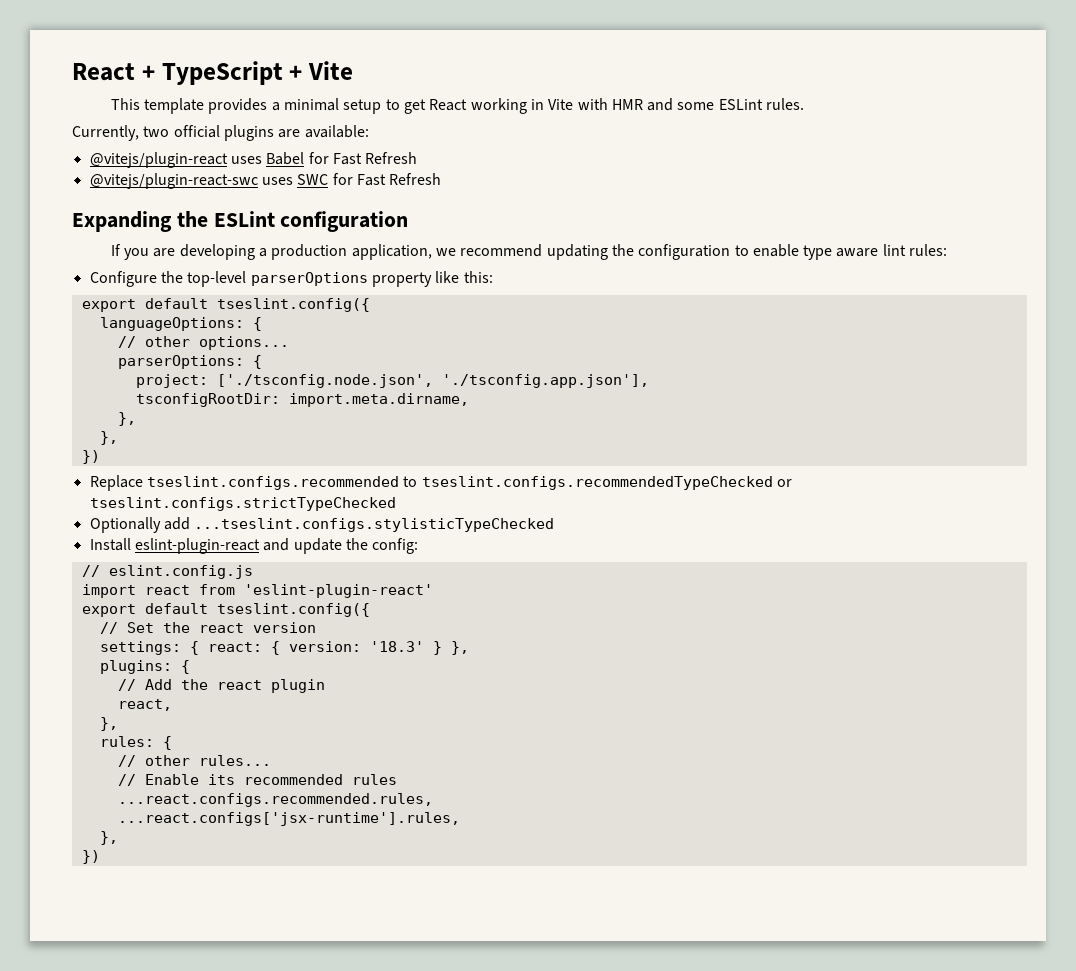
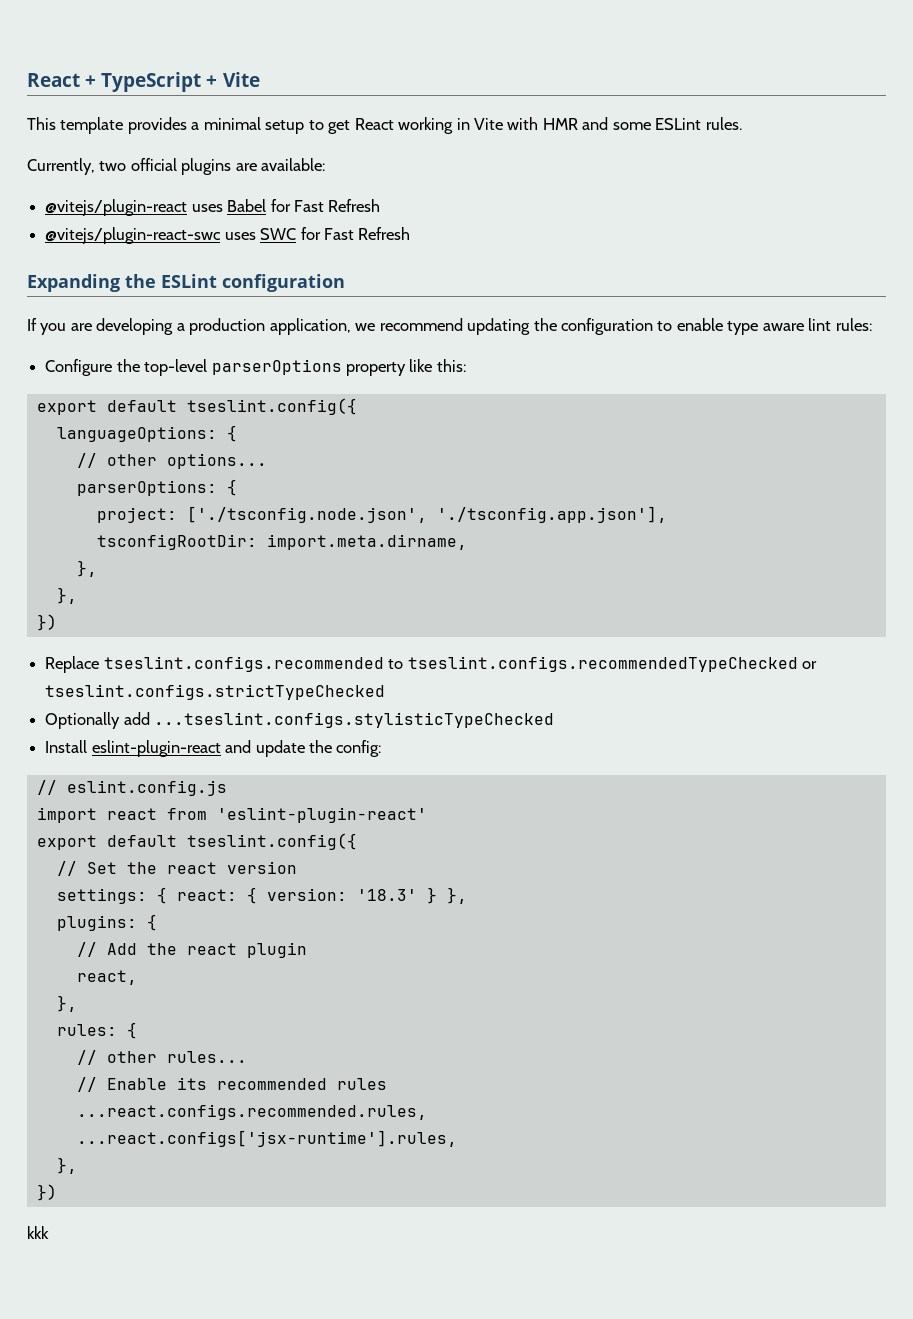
+ kkk

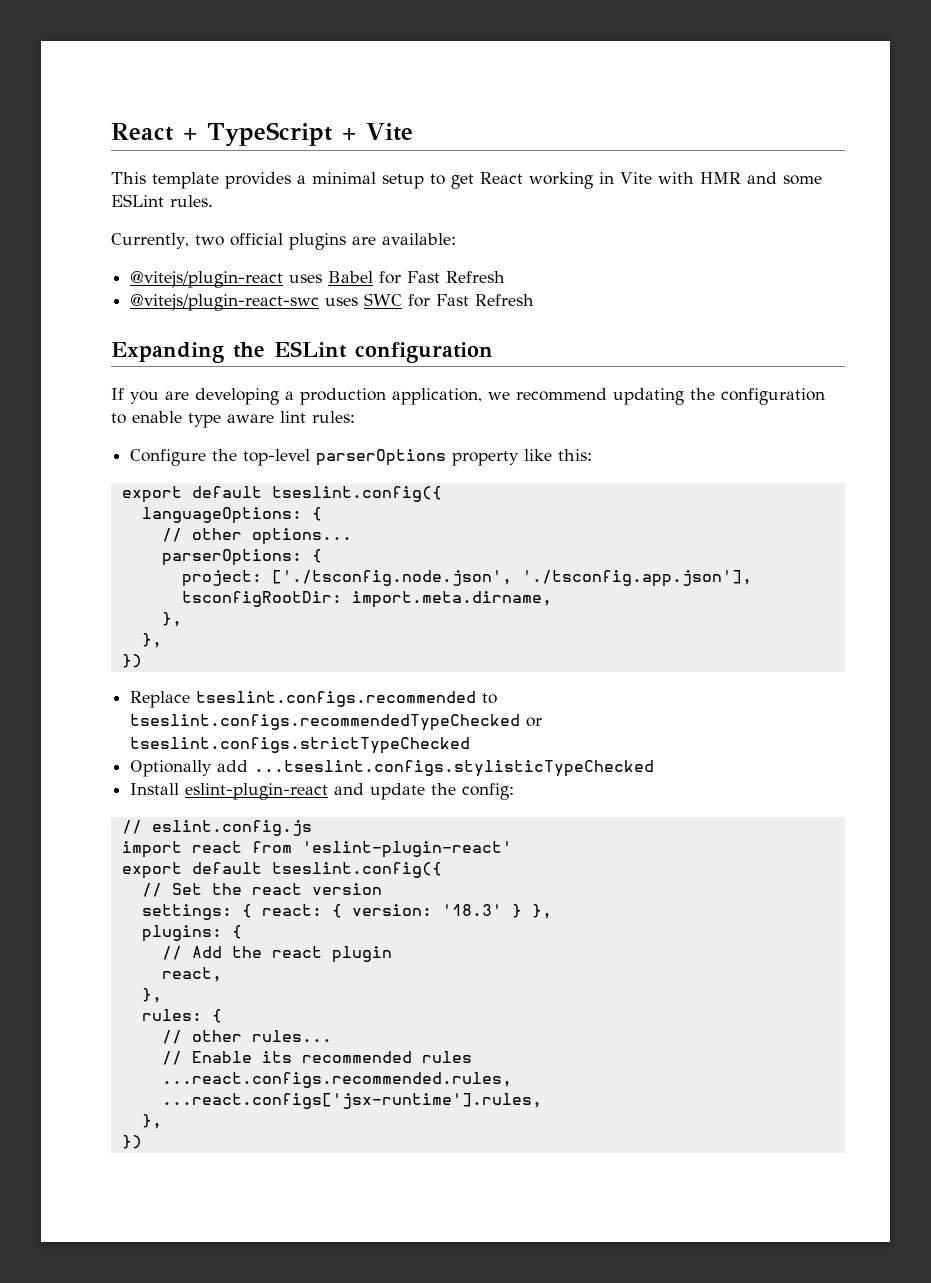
- kkk

